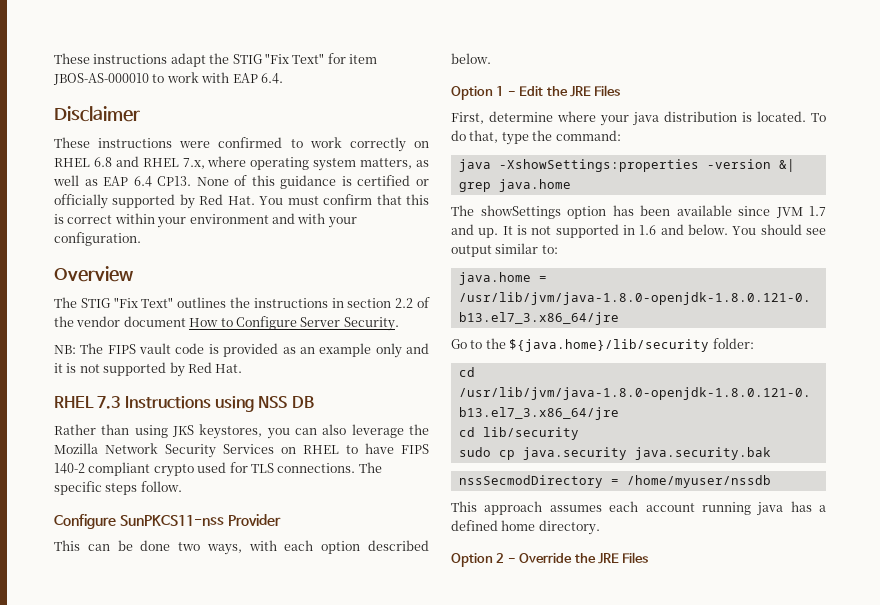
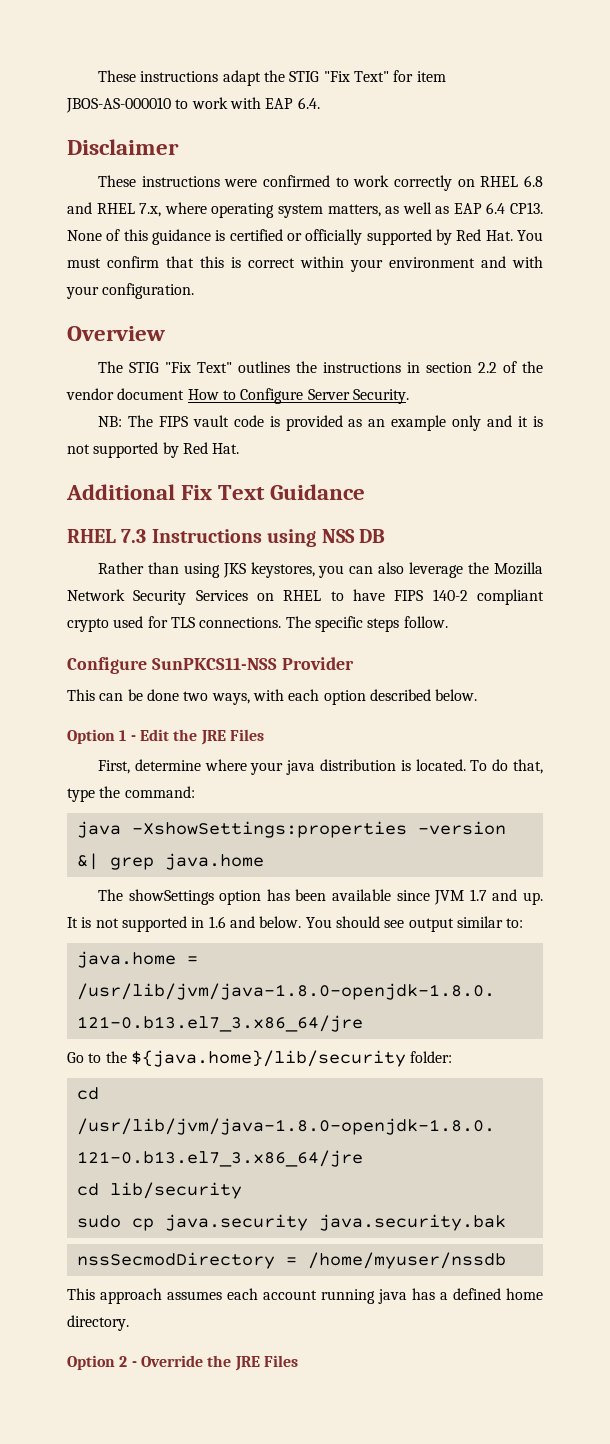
+ Additional Fix Text Guidance
- Configure SunPKCS11-nss Provider
+ Configure SunPKCS11-NSS Provider

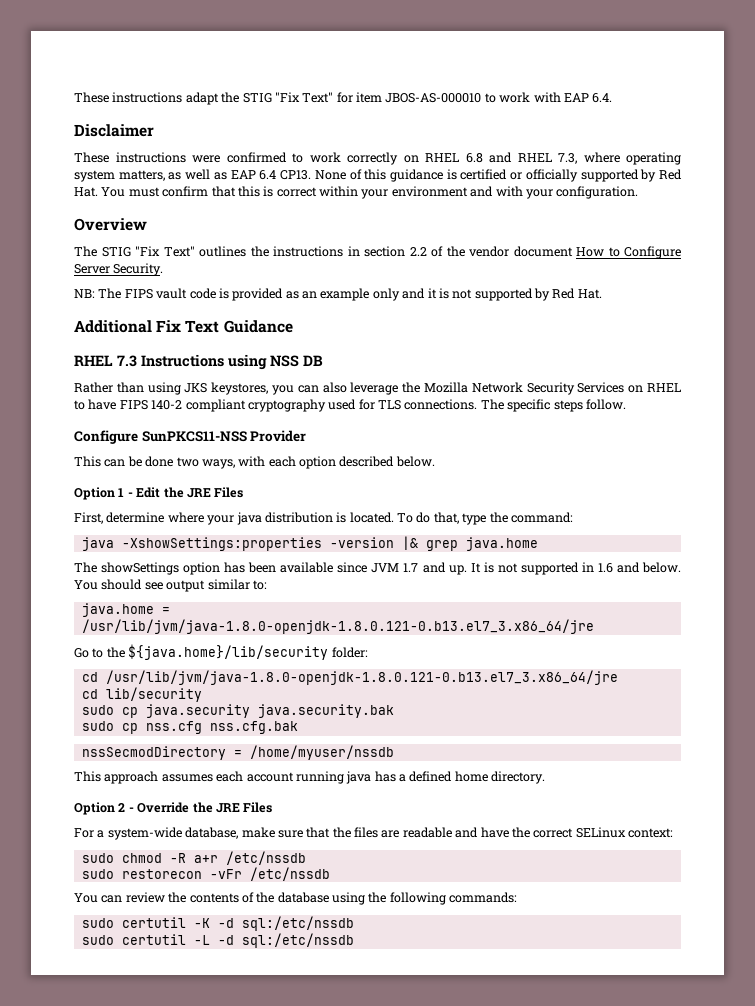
- These instructions were confirmed to work correctly on RHEL 6.8 and RHEL 7.x, where operating system matters, as well as EAP 6.4 CP13.
+ These instructions were confirmed to work correctly on RHEL 6.8 and RHEL 7.3, where operating system matters, as well as EAP 6.4 CP13.
- Rather than using JKS keystores, you can also leverage the Mozilla Network Security Services on RHEL to have FIPS 140-2 compliant crypto used for TLS connections.
+ Rather than using JKS keystores, you can also leverage the Mozilla Network Security Services on RHEL to have FIPS 140-2 compliant cryptography used for TLS connections.
- java -XshowSettings:properties -version &| grep java.home
+ java -XshowSettings:properties -version |& grep java.home
+ sudo cp nss.cfg nss.cfg.bak
+ For a system-wide database, make sure that the files are readable and have the correct SELinux context:
+ sudo chmod -R a+r /etc/nssdb
+ sudo restorecon -vFr /etc/nssdb
+ You can review the contents of the database using the following commands:
+ sudo certutil -K -d sql:/etc/nssdb
+ sudo certutil -L -d sql:/etc/nssdb

